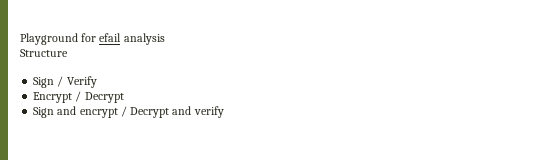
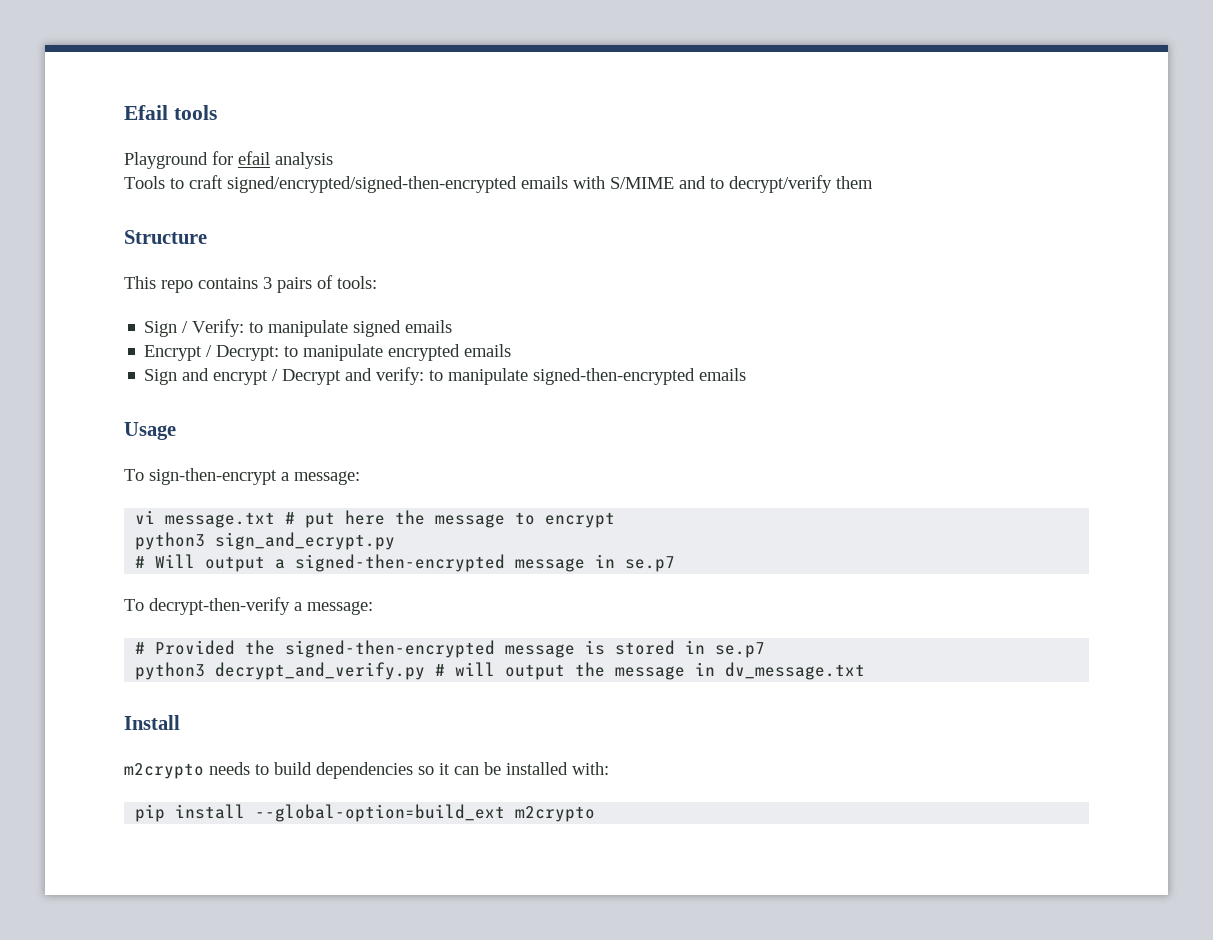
+ Efail tools
+ Tools to craft signed/encrypted/signed-then-encrypted emails with S/MIME and to decrypt/verify them
  Structure
- Sign / Verify
- Encrypt / Decrypt
+ This repo contains 3 pairs of tools:
+ Sign / Verify: to manipulate signed emails
+ Encrypt / Decrypt: to manipulate encrypted emails
- Sign and encrypt / Decrypt and verify
+ Sign and encrypt / Decrypt and verify: to manipulate signed-then-encrypted emails
+ Usage
+ To sign-then-encrypt a message:
+ vi message.txt # put here the message to encrypt
+ python3 sign_and_ecrypt.py
+ # Will output a signed-then-encrypted message in se.p7
+ To decrypt-then-verify a message:
+ # Provided the signed-then-encrypted message is stored in se.p7
+ python3 decrypt_and_verify.py # will output the message in dv_message.txt
+ Install
+ m2crypto needs to build dependencies so it can be installed with:
+ pip install --global-option=build_ext m2crypto

